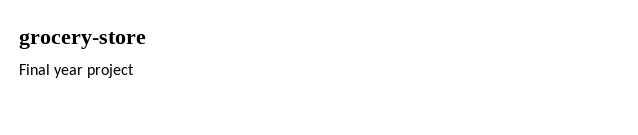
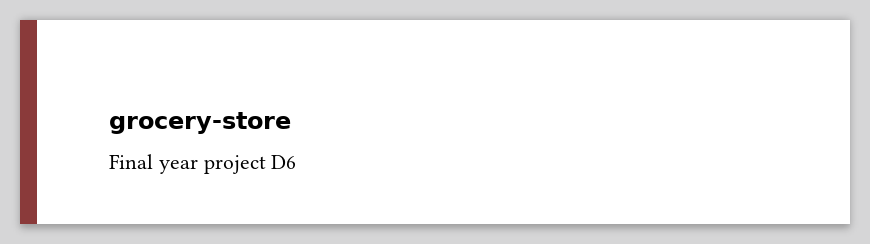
- Final year project
+ Final year project D6

